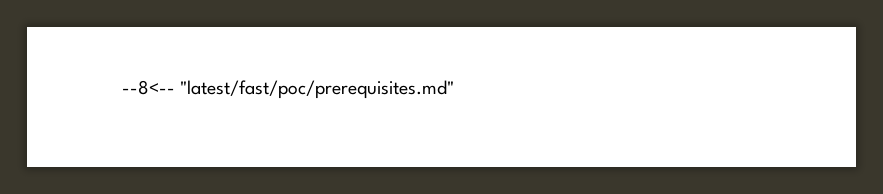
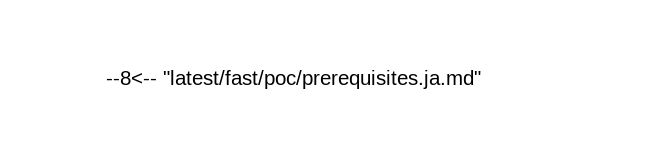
- --8<-- "latest/fast/poc/prerequisites.md"
+ --8<-- "latest/fast/poc/prerequisites.ja.md"

